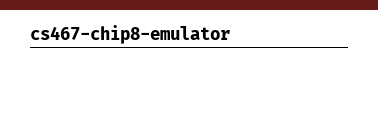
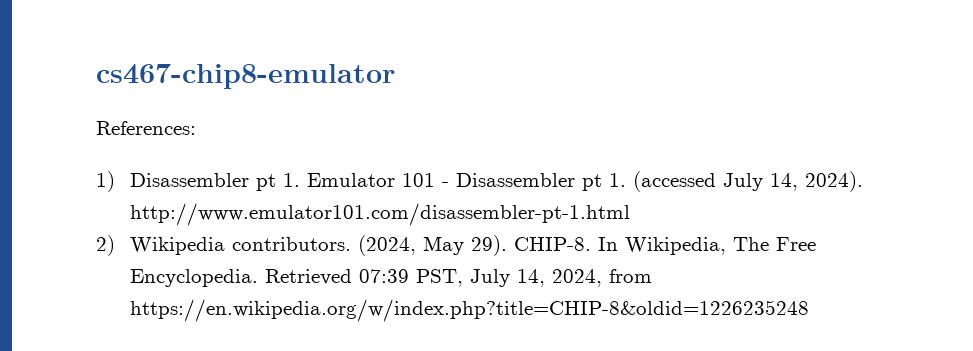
+ References:
+ 1) Disassembler pt 1. Emulator 101 - Disassembler pt 1. (accessed July 14, 2024). http://www.emulator101.com/disassembler-pt-1.html
+ 2) Wikipedia contributors. (2024, May 29). CHIP-8. In Wikipedia, The Free Encyclopedia. Retrieved 07:39 PST, July 14, 2024, from https://en.wikipedia.org/w/index.php?title=CHIP-8&oldid=1226235248

